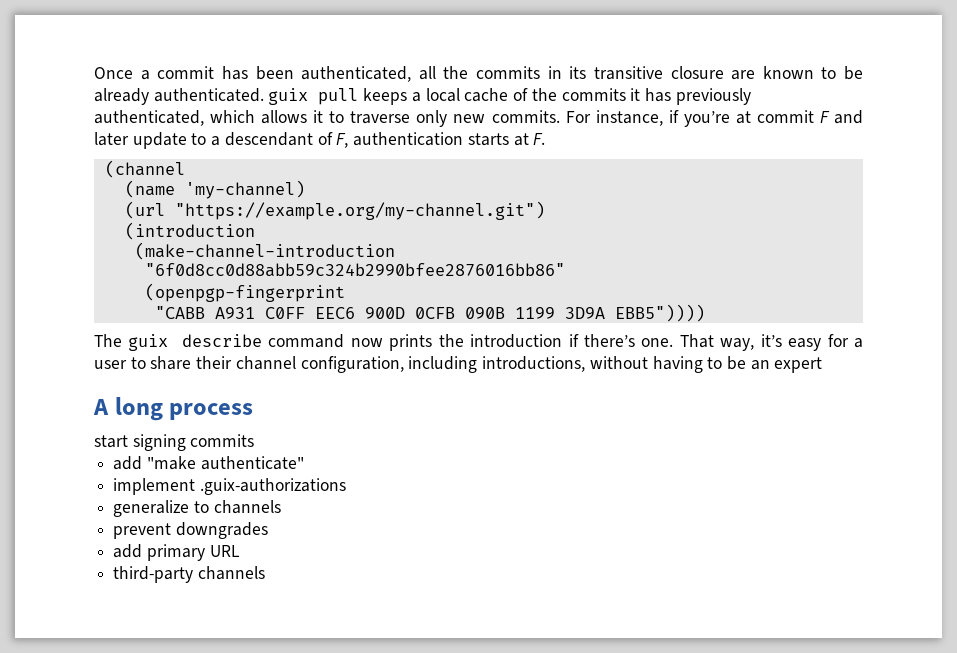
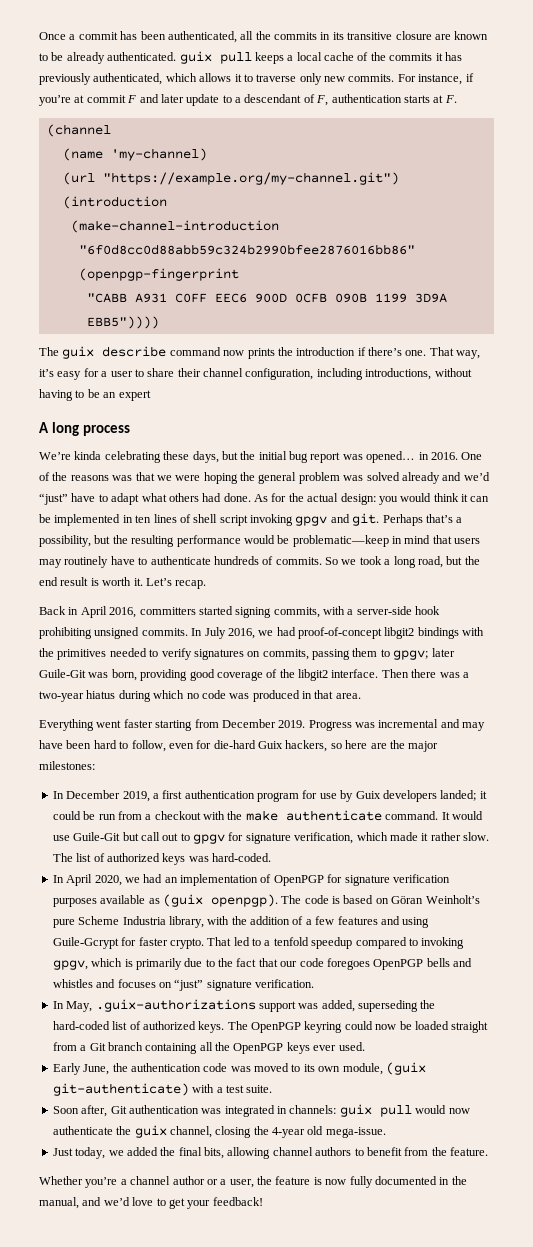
- start signing commits
- add "make authenticate"
- implement .guix-authorizations
- generalize to channels
- prevent downgrades
- add primary URL
- third-party channels
+ We’re kinda celebrating these days, but the initial bug report was opened… in 2016. One of the reasons was that we were hoping the general problem was solved already and we’d “just” have to adapt what others had done. As for the actual design: you would think it can be implemented in ten lines of shell script invoking gpgv and git. Perhaps that’s a possibility, but the resulting performance would be problematic—keep in mind that users may routinely have to authenticate hundreds of commits. So we took a long road, but the end result is worth it. Let’s recap.
+ Back in April 2016, committers started signing commits, with a server-side hook prohibiting unsigned commits. In July 2016, we had proof-of-concept libgit2 bindings with the primitives needed to verify signatures on commits, passing them to gpgv; later Guile-Git was born, providing good coverage of the libgit2 interface. Then there was a two-year hiatus during which no code was produced in that area.
+ Everything went faster starting from December 2019. Progress was incremental and may have been hard to follow, even for die-hard Guix hackers, so here are the major milestones:
+ In December 2019, a first authentication program for use by Guix developers landed; it could be run from a checkout with the make authenticate command. It would use Guile-Git but call out to gpgv for signature verification, which made it rather slow. The list of authorized keys was hard-coded.
+ In April 2020, we had an implementation of OpenPGP for signature verification purposes available as (guix openpgp). The code is based on Göran Weinholt’s pure Scheme Industria library, with the addition of a few features and using Guile-Gcrypt for faster crypto. That led to a tenfold speedup compared to invoking gpgv, which is primarily due to the fact that our code foregoes OpenPGP bells and whistles and focuses on “just” signature verification.
+ In May, .guix-authorizations support was added, superseding the hard-coded list of authorized keys. The OpenPGP keyring could now be loaded straight from a Git branch containing all the OpenPGP keys ever used.
+ Early June, the authentication code was moved to its own module, (guix git-authenticate) with a test suite.
+ Soon after, Git authentication was integrated in channels: guix pull would now authenticate the guix channel, closing the 4-year old mega-issue.
+ Just today, we added the final bits, allowing channel authors to benefit from the feature.
+ Whether you’re a channel author or a user, the feature is now fully documented in the manual, and we’d love to get your feedback!

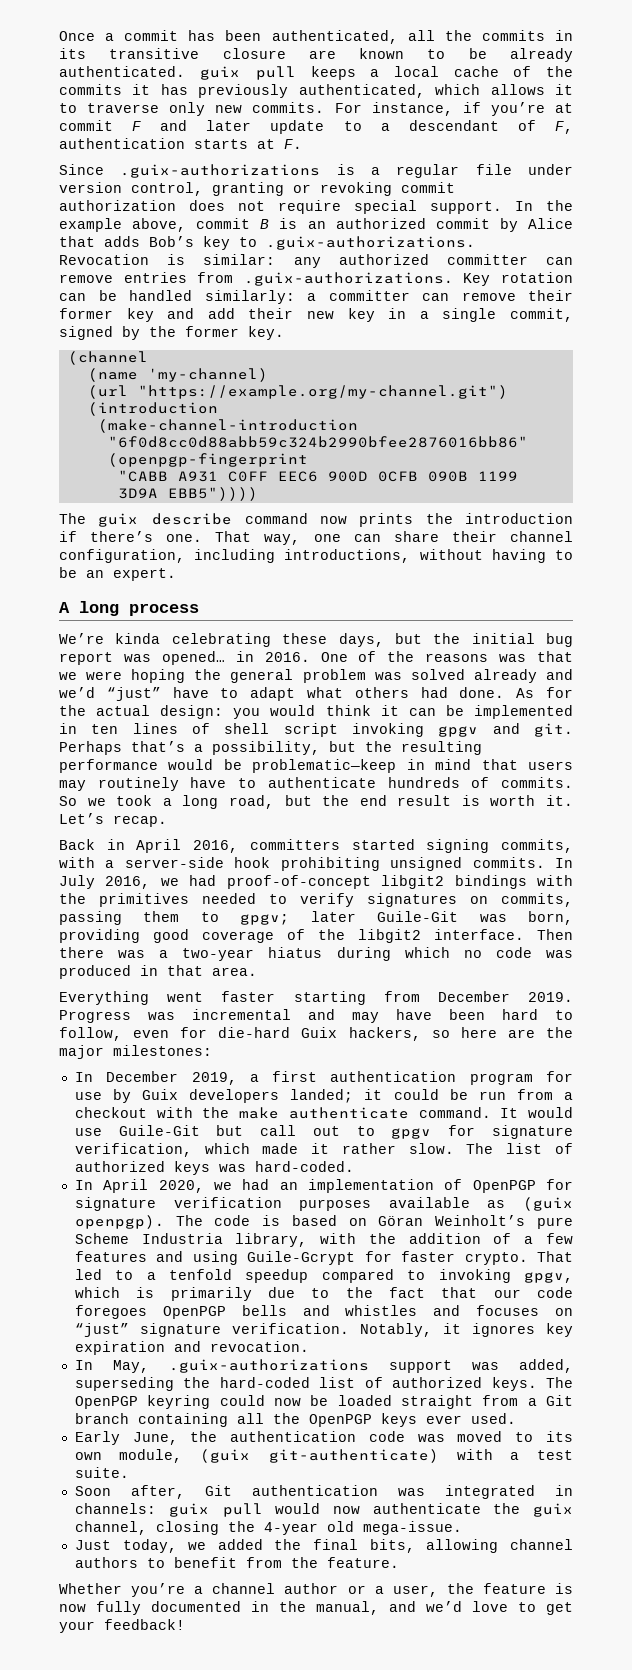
+ Since .guix-authorizations is a regular file under version control, granting or revoking commit authorization does not require special support. In the example above, commit B is an authorized commit by Alice that adds Bob’s key to .guix-authorizations. Revocation is similar: any authorized committer can remove entries from .guix-authorizations. Key rotation can be handled similarly: a committer can remove their former key and add their new key in a single commit, signed by the former key.
- That way, it’s easy for a user to share their channel configuration, including introductions, without having to be an expert
+ That way, one can share their channel configuration, including introductions, without having to be an expert.
+ Notably, it ignores key expiration and revocation.

